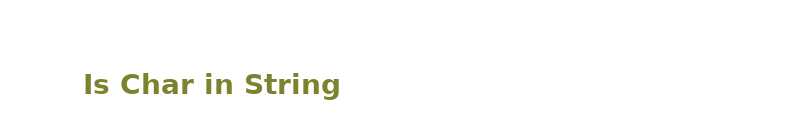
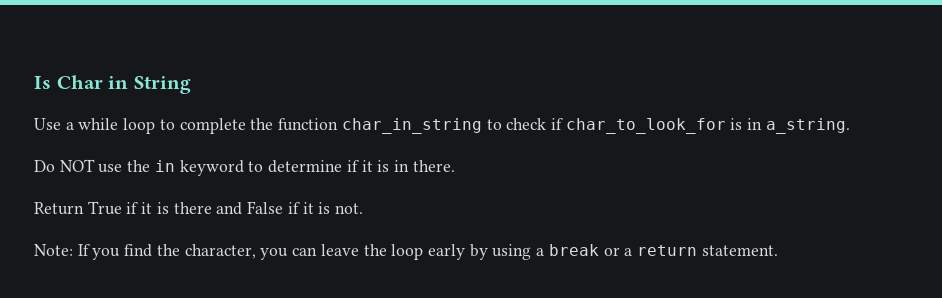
+ Use a while loop to complete the function char_in_string to check if char_to_look_for is in a_string.
+ Do NOT use the in keyword to determine if it is in there.
+ Return True if it is there and False if it is not.
+ Note: If you find the character, you can leave the loop early by using a break or a return statement.

